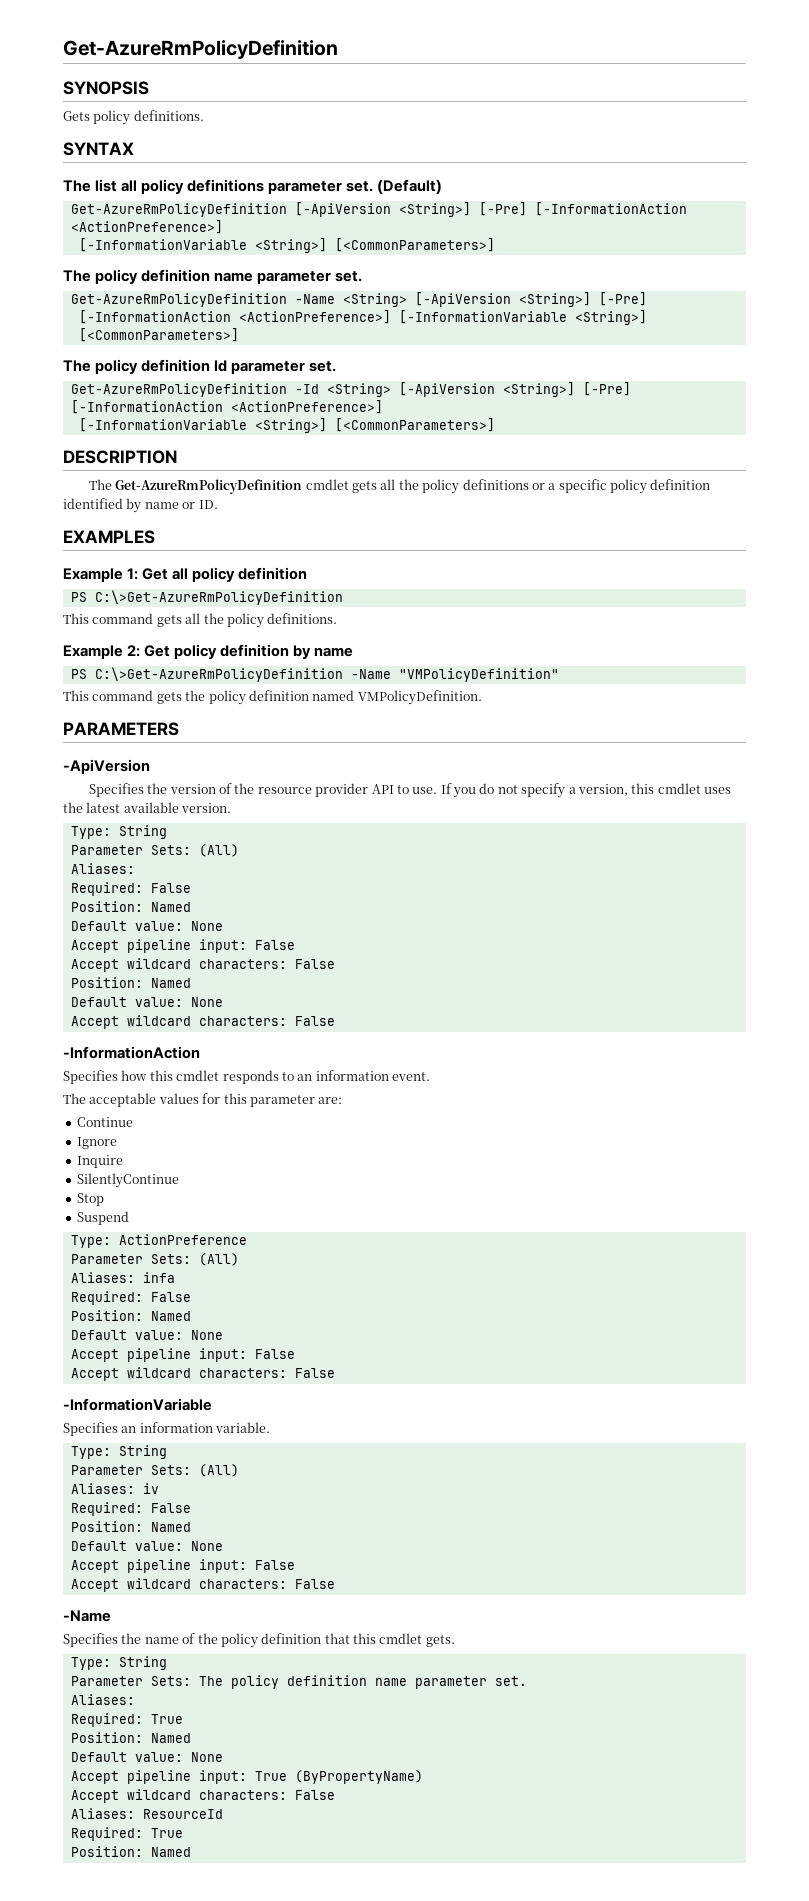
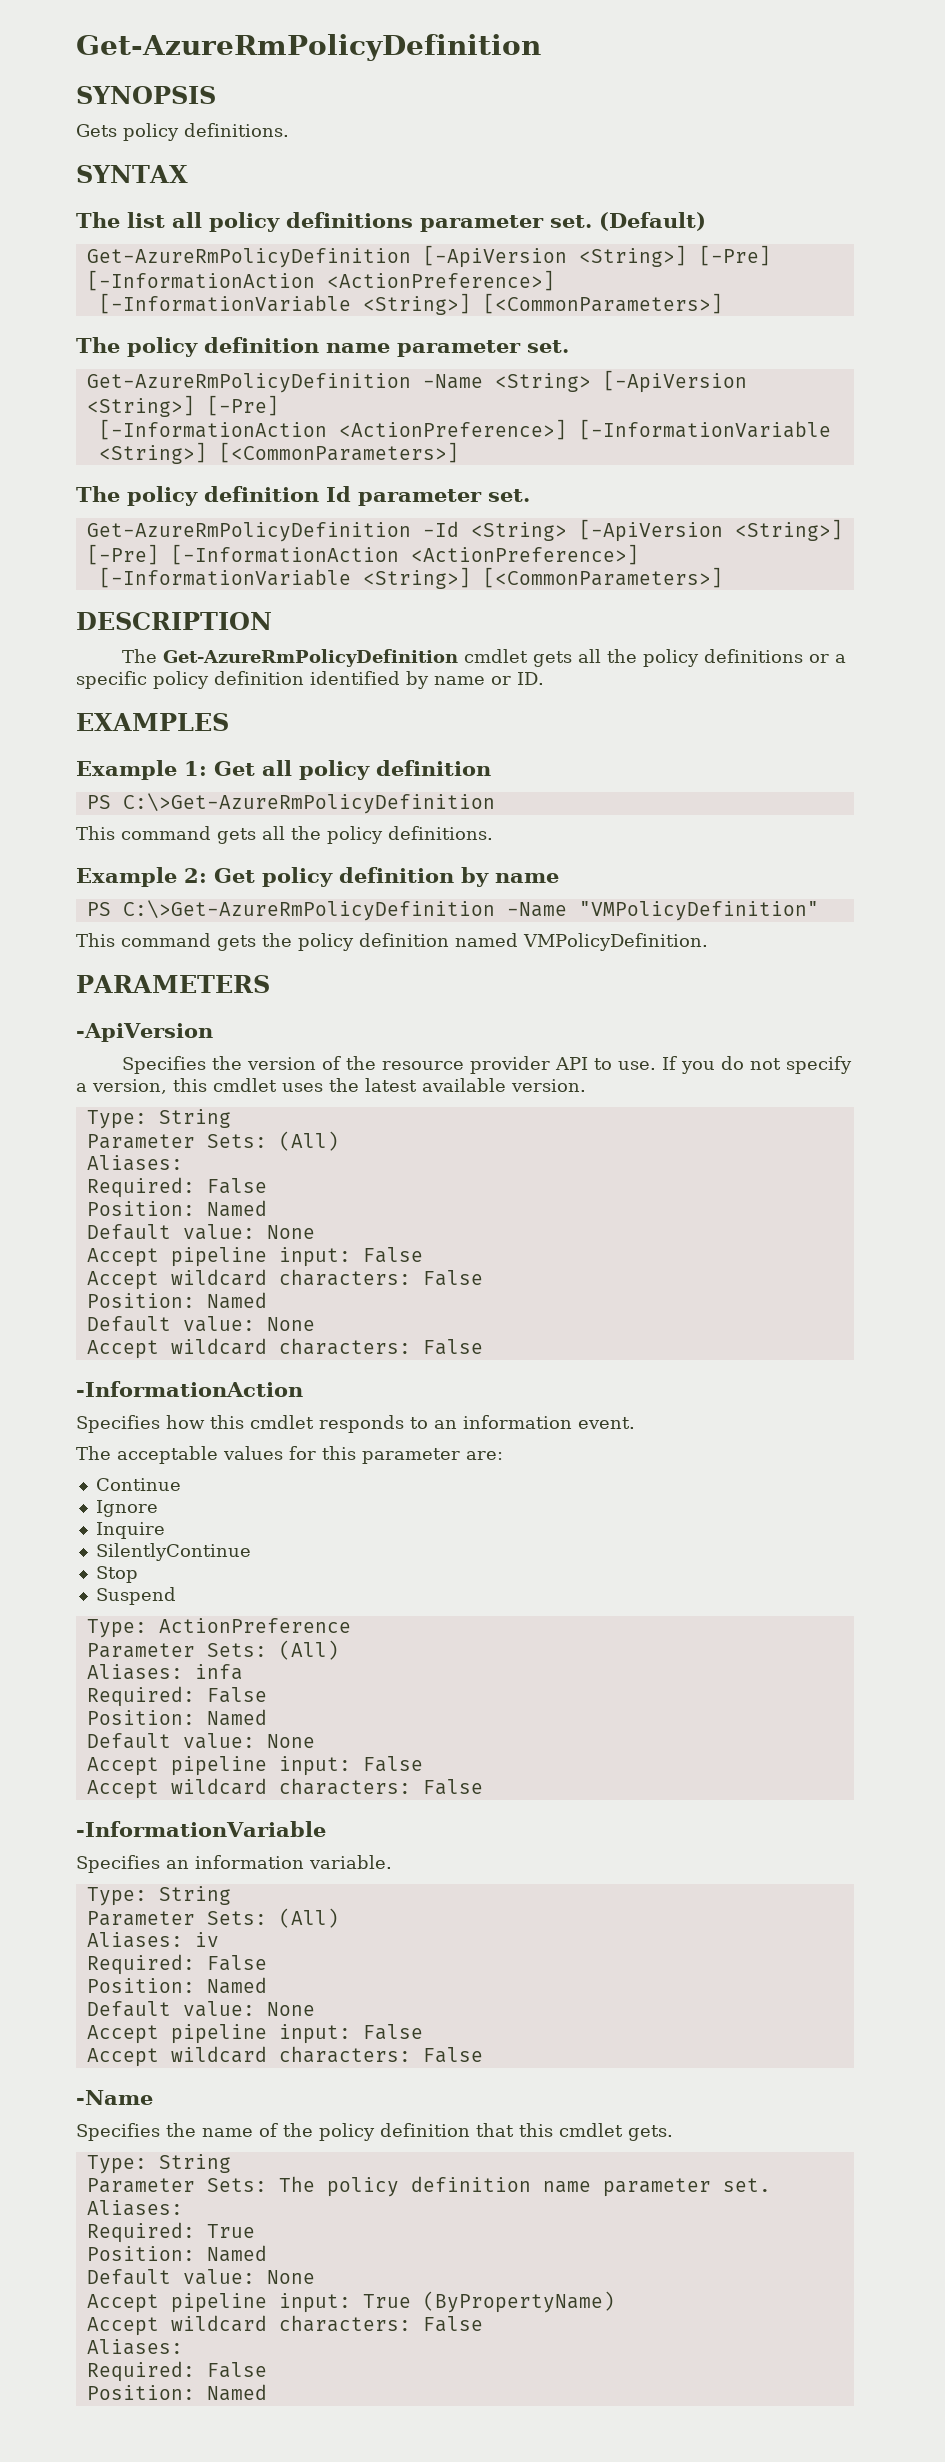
  Accept pipeline input: True (ByPropertyName)
  Accept wildcard characters: False
- Aliases: ResourceId
- Required: True
+ Aliases:
+ Required: False

